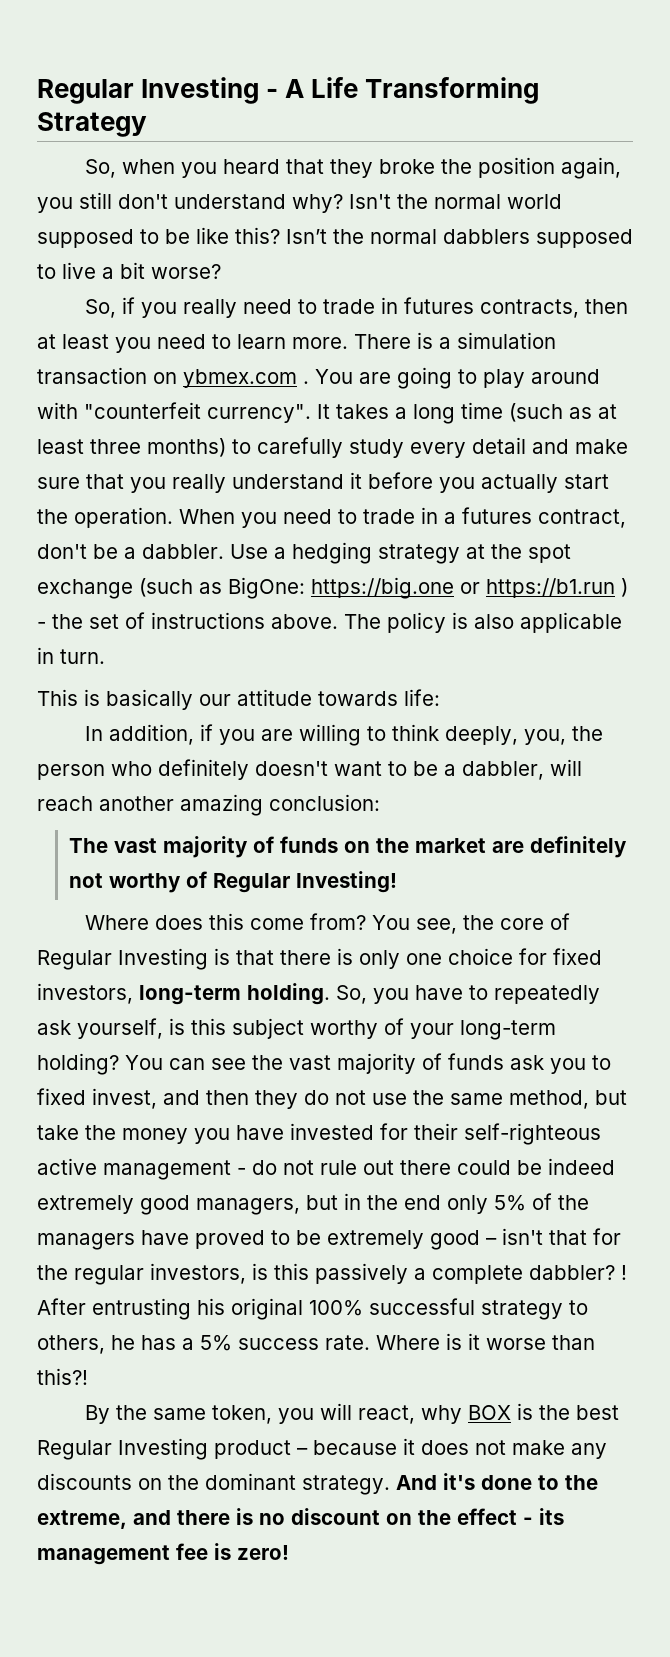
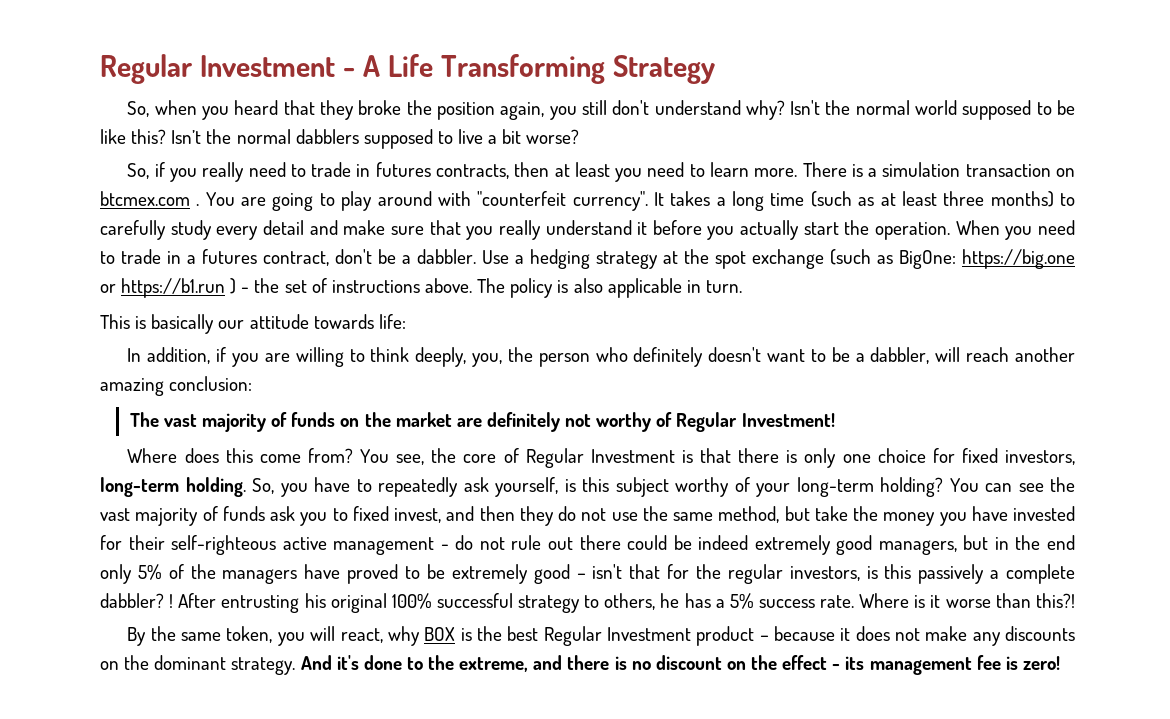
- Regular Investing - A Life Transforming Strategy
+ Regular Investment - A Life Transforming Strategy
- There is a simulation transaction on ybmex.com .
+ There is a simulation transaction on btcmex.com .
- The vast majority of funds on the market are definitely not worthy of Regular Investing!
+ The vast majority of funds on the market are definitely not worthy of Regular Investment!
- You see, the core of Regular Investing is that there is only one choice for fixed investors, long-term holding.
+ You see, the core of Regular Investment is that there is only one choice for fixed investors, long-term holding.
- By the same token, you will react, why BOX is the best Regular Investing product – because it does not make any discounts on the dominant strategy.
+ By the same token, you will react, why BOX is the best Regular Investment product – because it does not make any discounts on the dominant strategy.

